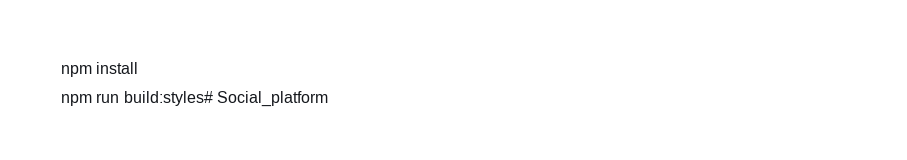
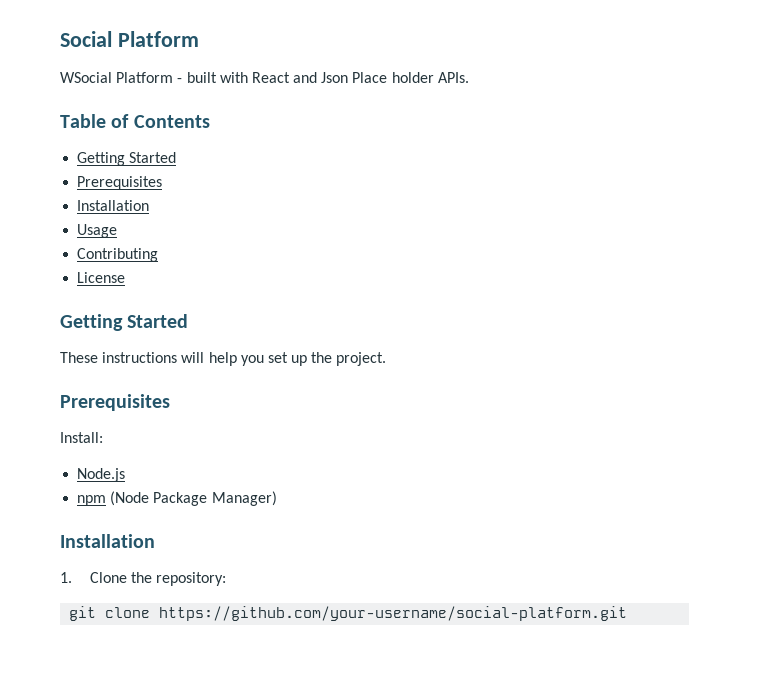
- npm install
- npm run build:styles# Social_platform
+ Social Platform
+ WSocial Platform - built with React and Json Place holder APIs.
+ Table of Contents
+ Getting Started
+ Prerequisites
+ Installation
+ Usage
+ Contributing
+ License
+ Getting Started
+ These instructions will help you set up the project.
+ Prerequisites
+ Install:
+ Node.js
+ npm (Node Package Manager)
+ Installation
+ 1. Clone the repository:
+ git clone https://github.com/your-username/social-platform.git

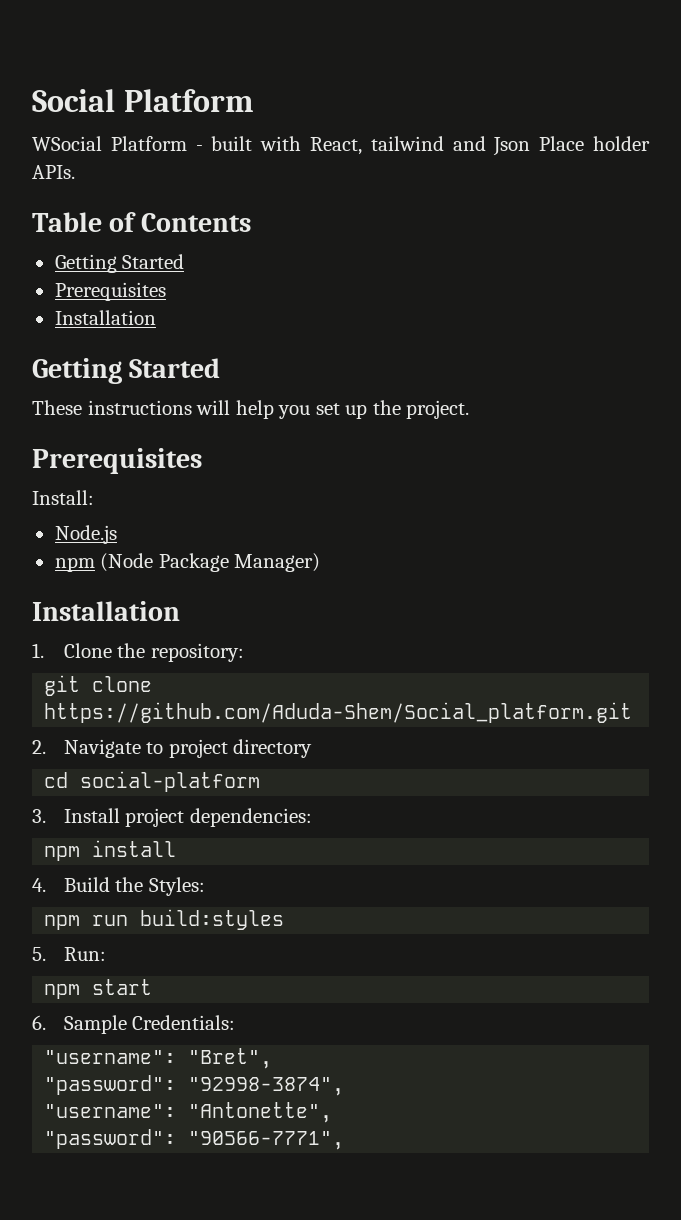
- WSocial Platform - built with React and Json Place holder APIs.
+ WSocial Platform - built with React, tailwind and Json Place holder APIs.
- Usage
- Contributing
- License
- git clone https://github.com/your-username/social-platform.git
+ git clone https://github.com/Aduda-Shem/Social_platform.git
+ 2. Navigate to project directory
+ cd social-platform
+ 3. Install project dependencies:
+ npm install
+ 4. Build the Styles:
+ npm run build:styles
+ 5. Run:
+ npm start
+ 6. Sample Credentials:
+ "username": "Bret",
+ "password": "92998-3874",
+ "username": "Antonette",
+ "password": "90566-7771",

